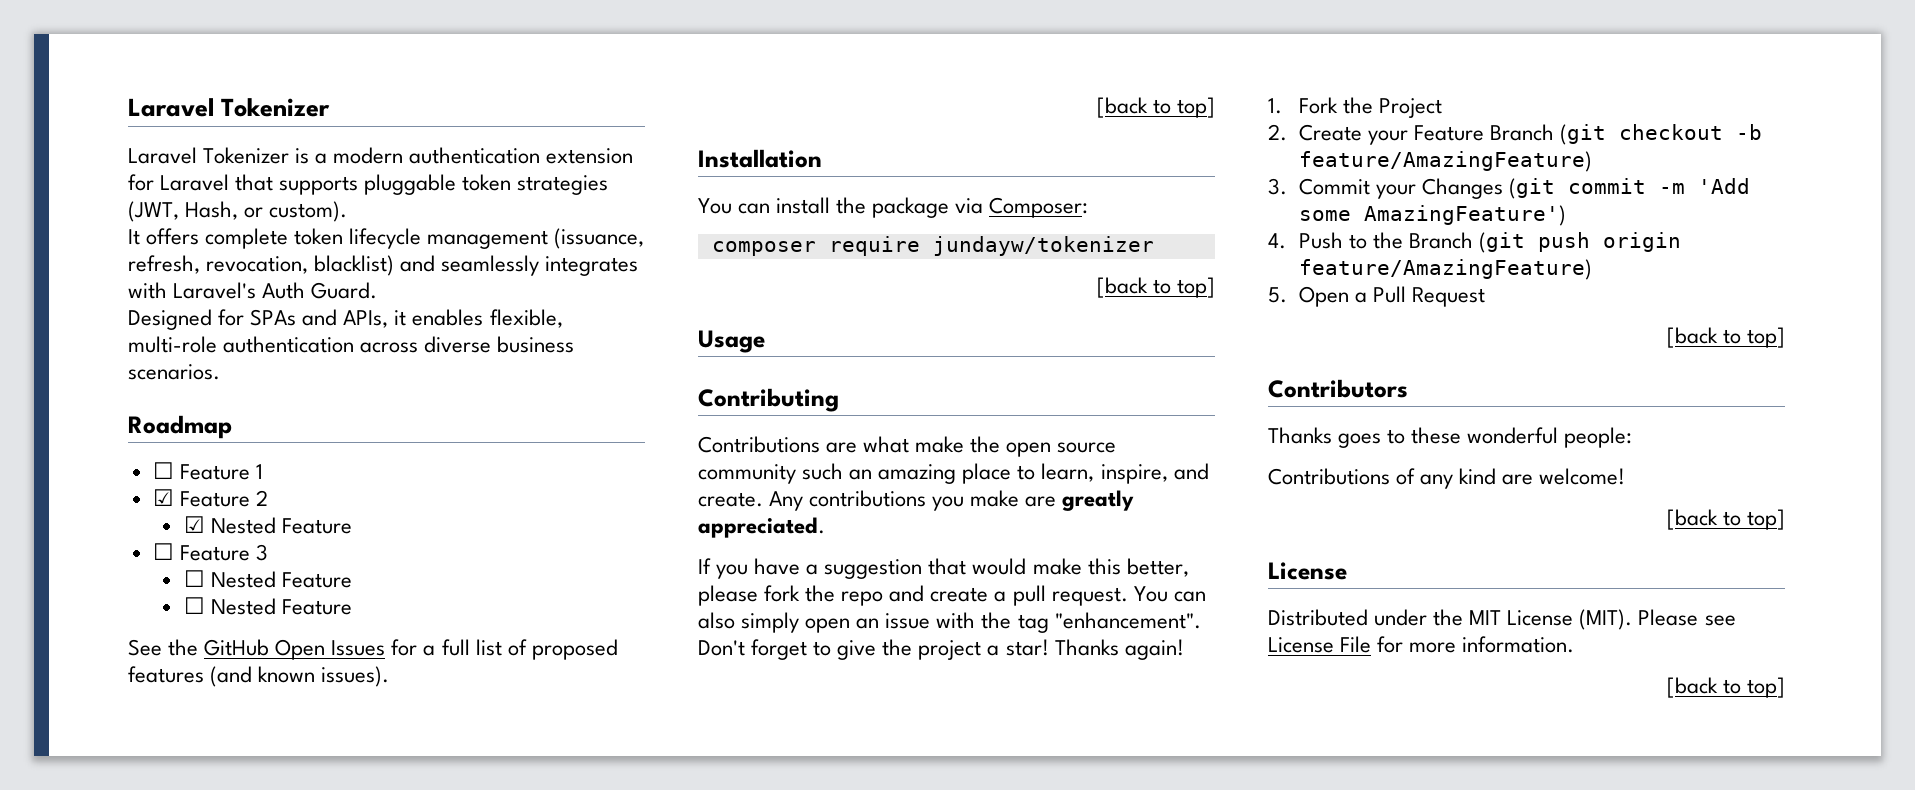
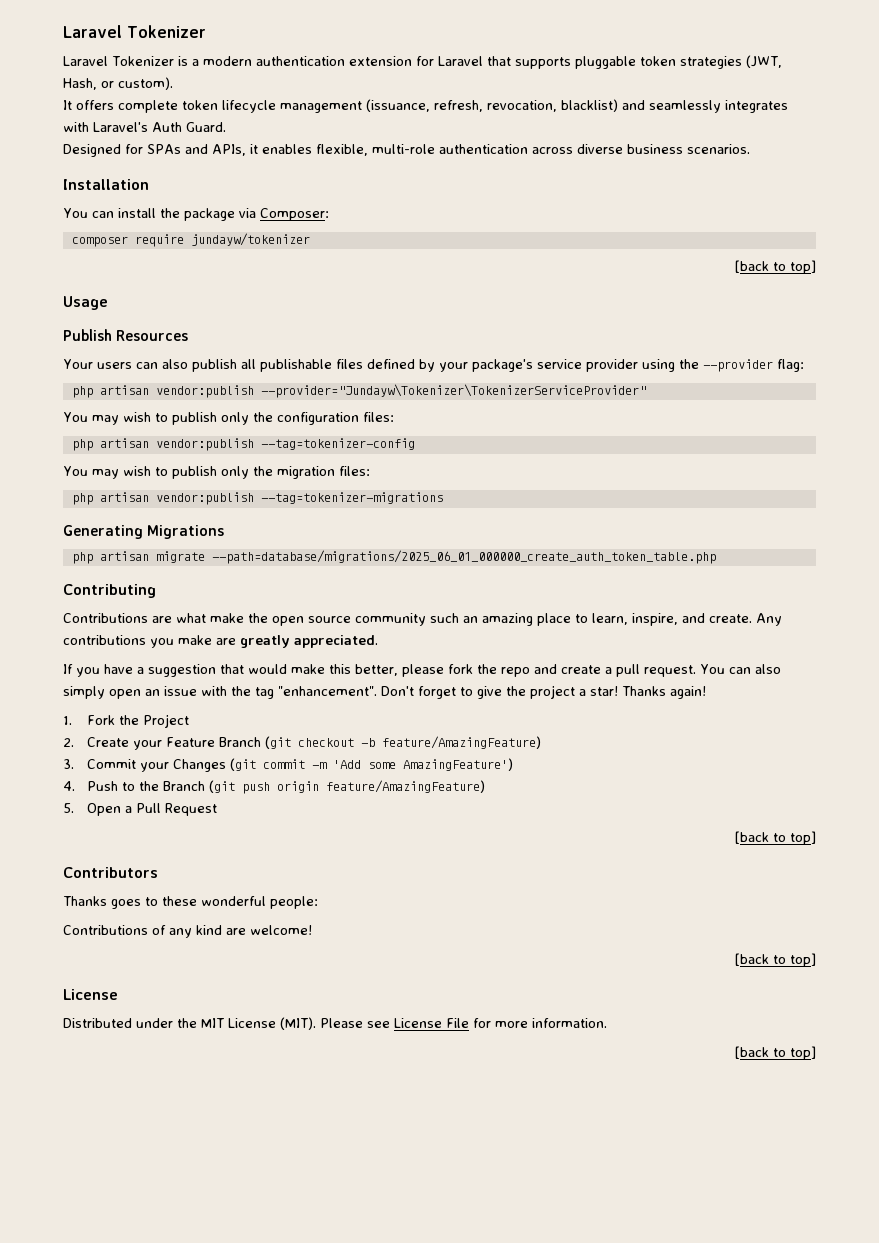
- Roadmap
- ☐ Feature 1
- ☑ Feature 2
- ☑ Nested Feature
- ☐ Feature 3
- ☐ Nested Feature
- ☐ Nested Feature
- See the GitHub Open Issues for a full list of proposed features (and known issues).
- [back to top]
+ Publish Resources
+ Your users can also publish all publishable files defined by your package's service provider using the --provider flag:
+ php artisan vendor:publish --provider="Jundayw\Tokenizer\TokenizerServiceProvider"
+ You may wish to publish only the configuration files:
+ php artisan vendor:publish --tag=tokenizer-config
+ You may wish to publish only the migration files:
+ php artisan vendor:publish --tag=tokenizer-migrations
+ Generating Migrations
+ php artisan migrate --path=database/migrations/2025_06_01_000000_create_auth_token_table.php

